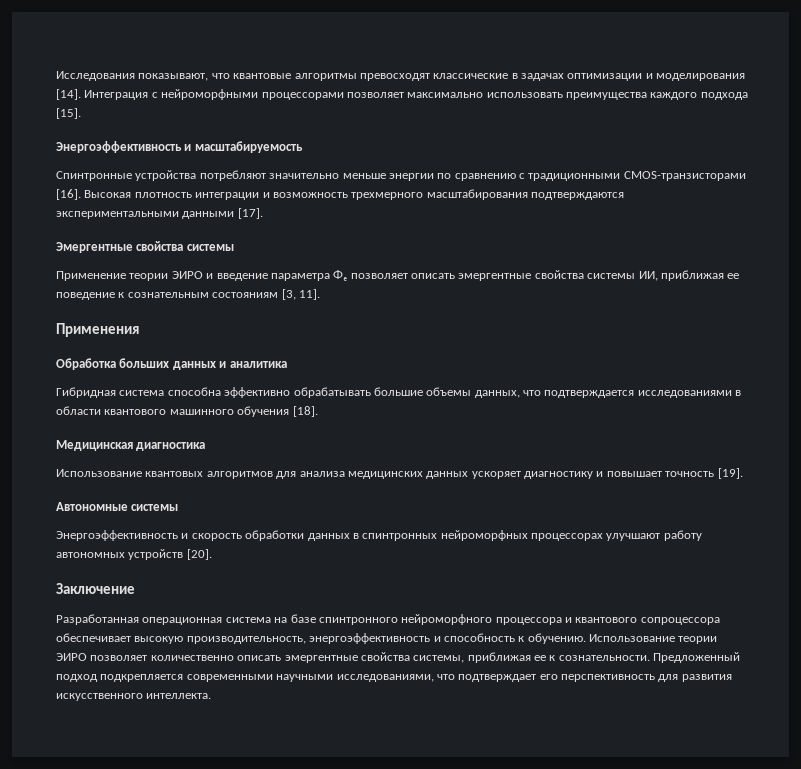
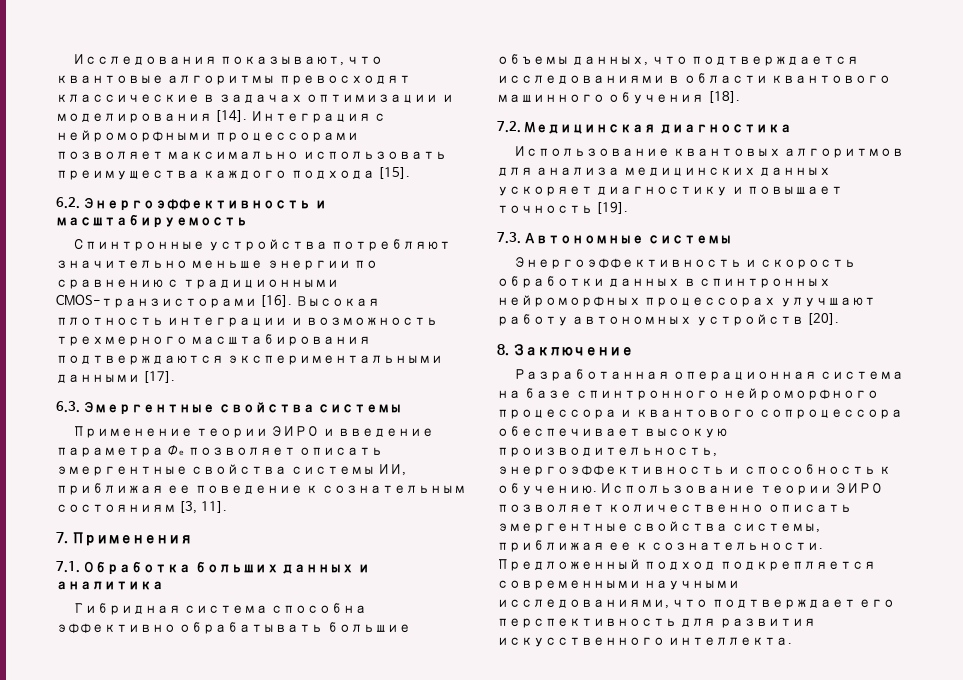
- Энергоэффективность и масштабируемость
+ 6.2. Энергоэффективность и масштабируемость
- Эмергентные свойства системы
+ 6.3. Эмергентные свойства системы
- Применения
+ 7. Применения
- Обработка больших данных и аналитика
+ 7.1. Обработка больших данных и аналитика
- Медицинская диагностика
+ 7.2. Медицинская диагностика
- Автономные системы
+ 7.3. Автономные системы
- Заключение
+ 8. Заключение

